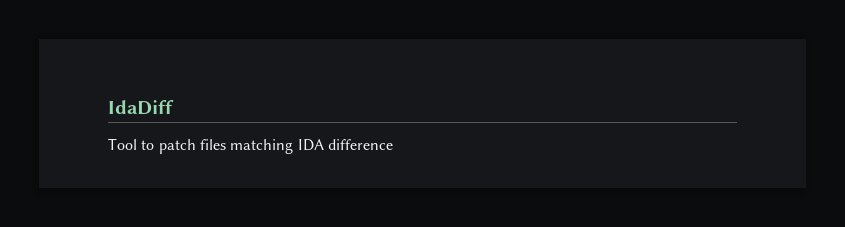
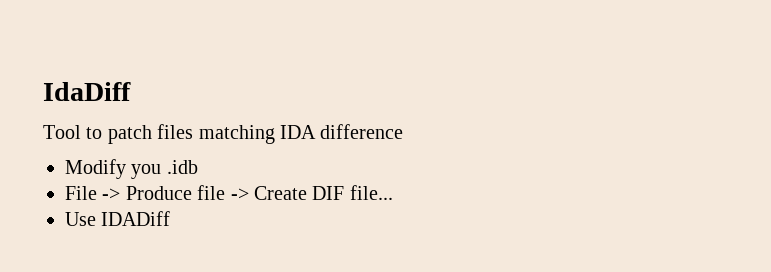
+ Modify you .idb
+ File -> Produce file -> Create DIF file...
+ Use IDADiff

